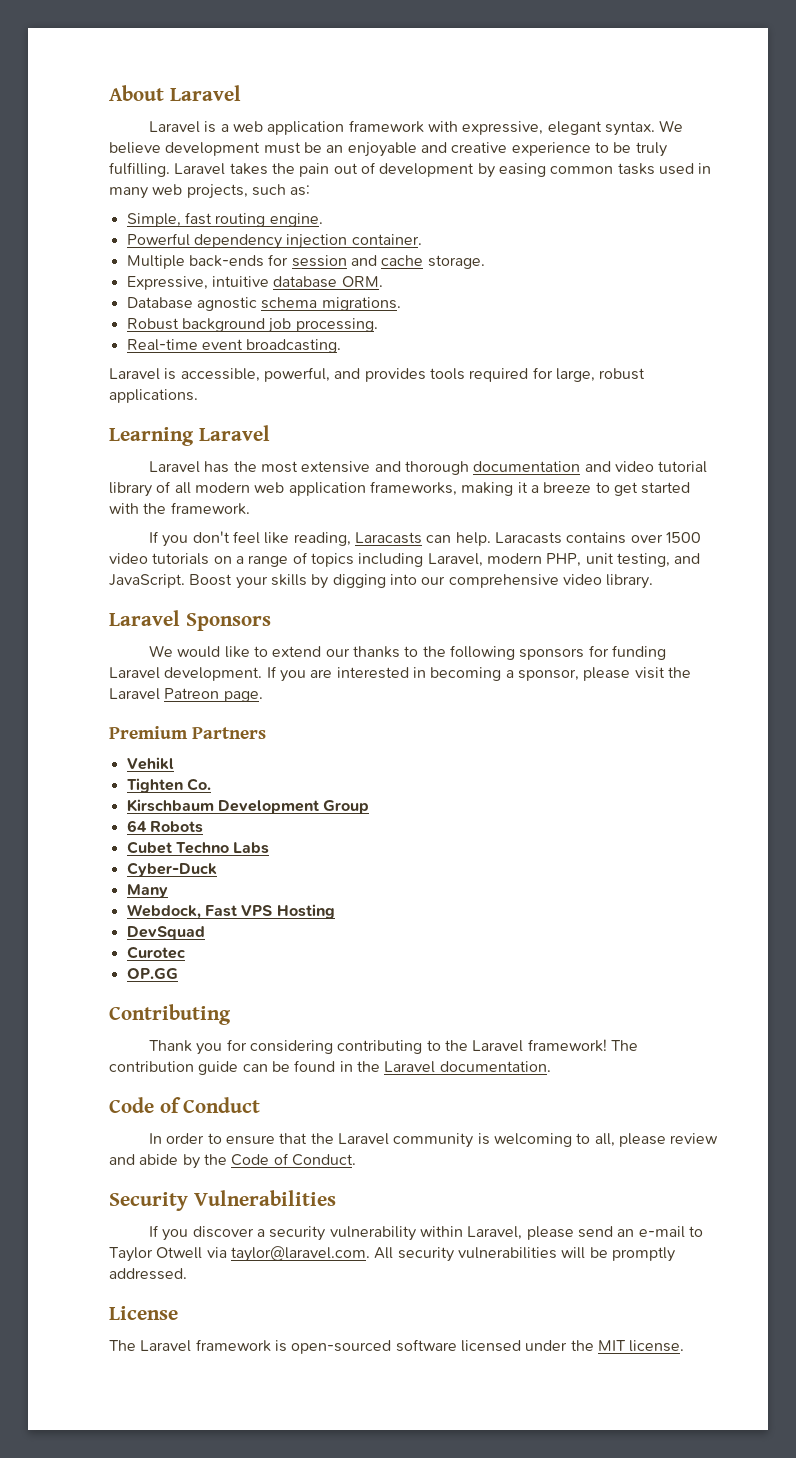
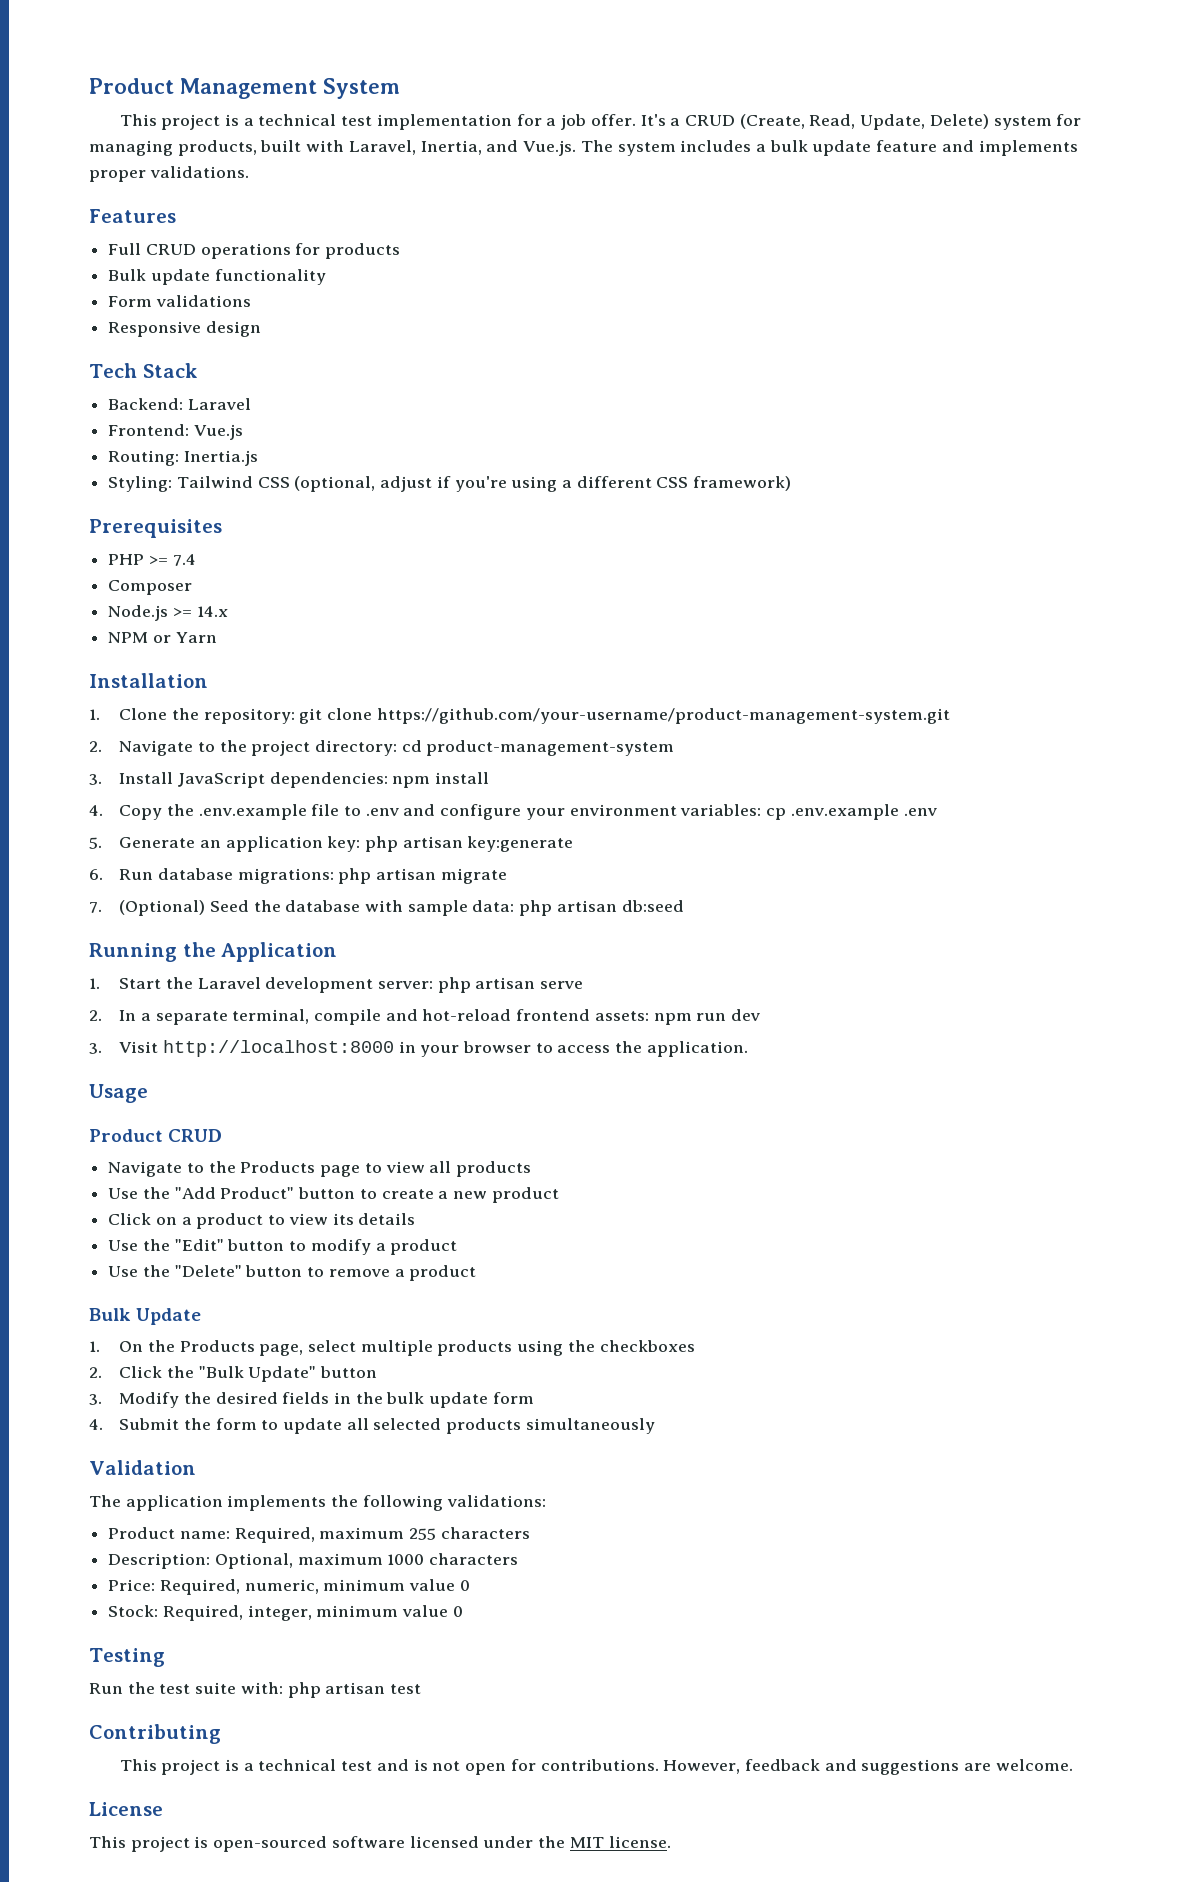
- About Laravel
- Laravel is a web application framework with expressive, elegant syntax. We believe development must be an enjoyable and creative experience to be truly fulfilling. Laravel takes the pain out of development by easing common tasks used in many web projects, such as:
- Simple, fast routing engine.
- Powerful dependency injection container.
- Multiple back-ends for session and cache storage.
- Expressive, intuitive database ORM.
- Database agnostic schema migrations.
- Robust background job processing.
- Real-time event broadcasting.
- Laravel is accessible, powerful, and provides tools required for large, robust applications.
- Learning Laravel
- Laravel has the most extensive and thorough documentation and video tutorial library of all modern web application frameworks, making it a breeze to get started with the framework.
- If you don't feel like reading, Laracasts can help. Laracasts contains over 1500 video tutorials on a range of topics including Laravel, modern PHP, unit testing, and JavaScript. Boost your skills by digging into our comprehensive video library.
- Laravel Sponsors
- We would like to extend our thanks to the following sponsors for funding Laravel development. If you are interested in becoming a sponsor, please visit the Laravel Patreon page.
- Premium Partners
- Vehikl
- Tighten Co.
- Kirschbaum Development Group
- 64 Robots
- Cubet Techno Labs
- Cyber-Duck
- Many
- Webdock, Fast VPS Hosting
- DevSquad
- Curotec
- OP.GG
+ Product Management System
+ This project is a technical test implementation for a job offer. It's a CRUD (Create, Read, Update, Delete) system for managing products, built with Laravel, Inertia, and Vue.js. The system includes a bulk update feature and implements proper validations.
+ Features
+ Full CRUD operations for products
+ Bulk update functionality
+ Form validations
+ Responsive design
+ Tech Stack
+ Backend: Laravel
+ Frontend: Vue.js
+ Routing: Inertia.js
+ Styling: Tailwind CSS (optional, adjust if you're using a different CSS framework)
+ Prerequisites
+ PHP >= 7.4
+ Composer
+ Node.js >= 14.x
+ NPM or Yarn
+ Installation
+ 1. Clone the repository: git clone https://github.com/your-username/product-management-system.git
+ 2. Navigate to the project directory: cd product-management-system
+ 3. Install JavaScript dependencies: npm install
+ 4. Copy the .env.example file to .env and configure your environment variables: cp .env.example .env
+ 5. Generate an application key: php artisan key:generate
+ 6. Run database migrations: php artisan migrate
+ 7. (Optional) Seed the database with sample data: php artisan db:seed
+ Running the Application
+ 1. Start the Laravel development server: php artisan serve
+ 2. In a separate terminal, compile and hot-reload frontend assets: npm run dev
+ 3. Visit http://localhost:8000 in your browser to access the application.
+ Usage
+ Product CRUD
+ Navigate to the Products page to view all products
+ Use the "Add Product" button to create a new product
+ Click on a product to view its details
+ Use the "Edit" button to modify a product
+ Use the "Delete" button to remove a product
+ Bulk Update
+ 1. On the Products page, select multiple products using the checkboxes
+ 2. Click the "Bulk Update" button
+ 3. Modify the desired fields in the bulk update form
+ 4. Submit the form to update all selected products simultaneously
+ Validation
+ The application implements the following validations:
+ Product name: Required, maximum 255 characters
+ Description: Optional, maximum 1000 characters
+ Price: Required, numeric, minimum value 0
+ Stock: Required, integer, minimum value 0
+ Testing
+ Run the test suite with: php artisan test
  Contributing
- Thank you for considering contributing to the Laravel framework! The contribution guide can be found in the Laravel documentation.
- Code of Conduct
- In order to ensure that the Laravel community is welcoming to all, please review and abide by the Code of Conduct.
- Security Vulnerabilities
- If you discover a security vulnerability within Laravel, please send an e-mail to Taylor Otwell via taylor@laravel.com. All security vulnerabilities will be promptly addressed.
+ This project is a technical test and is not open for contributions. However, feedback and suggestions are welcome.
  License
- The Laravel framework is open-sourced software licensed under the MIT license.
+ This project is open-sourced software licensed under the MIT license.

